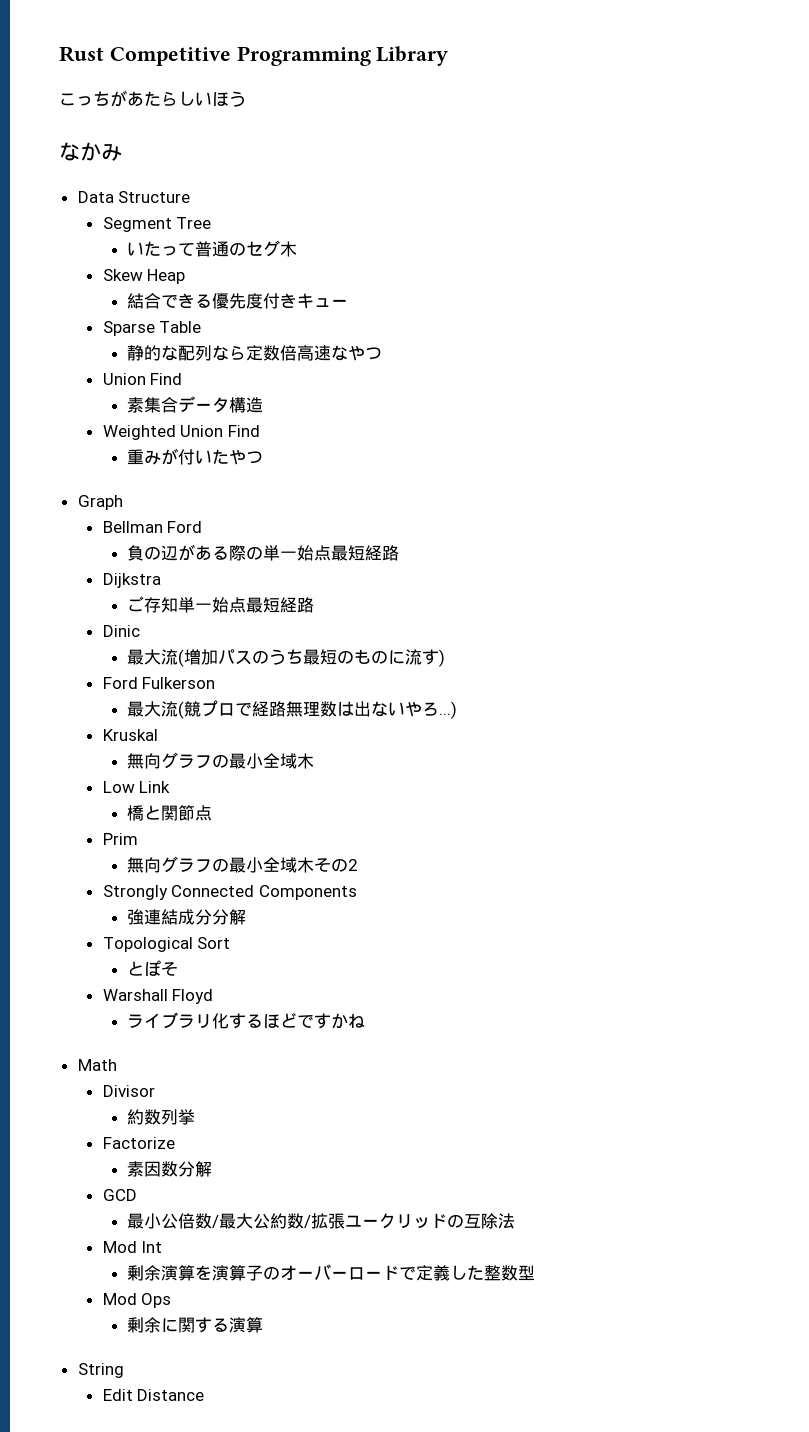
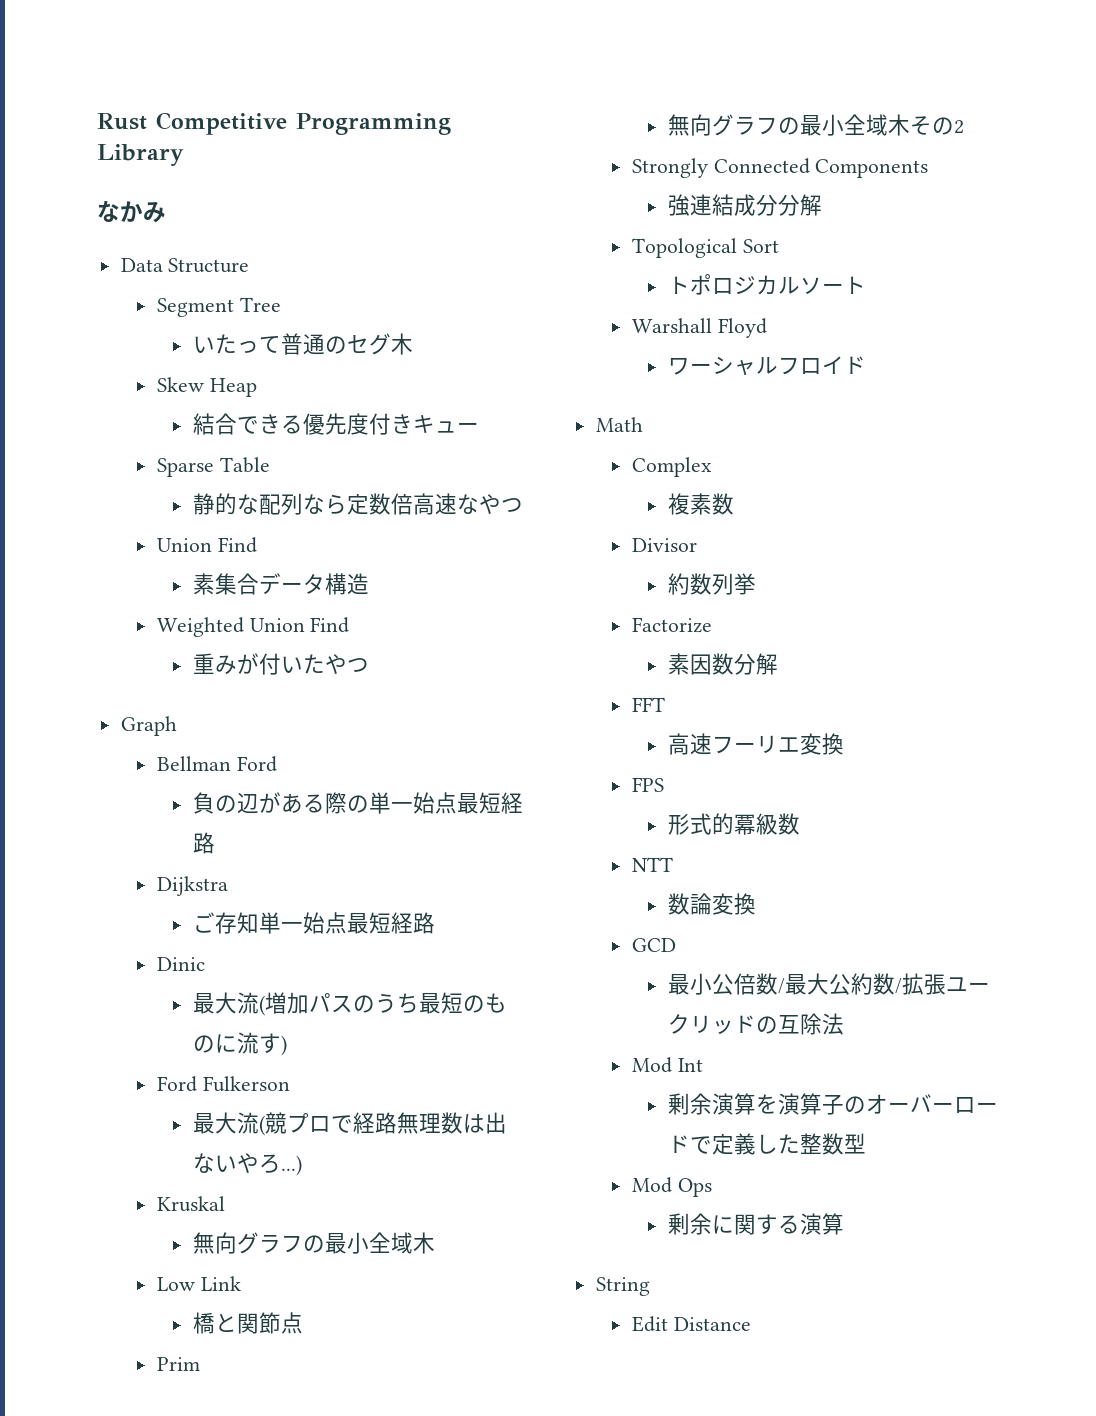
- こっちがあたらしいほう
- とぽそ
+ トポロジカルソート
  Warshall Floyd
- ライブラリ化するほどですかね
+ ワーシャルフロイド
+ Complex
+ 複素数
+ FFT
+ 高速フーリエ変換
+ FPS
+ 形式的冪級数
+ NTT
+ 数論変換

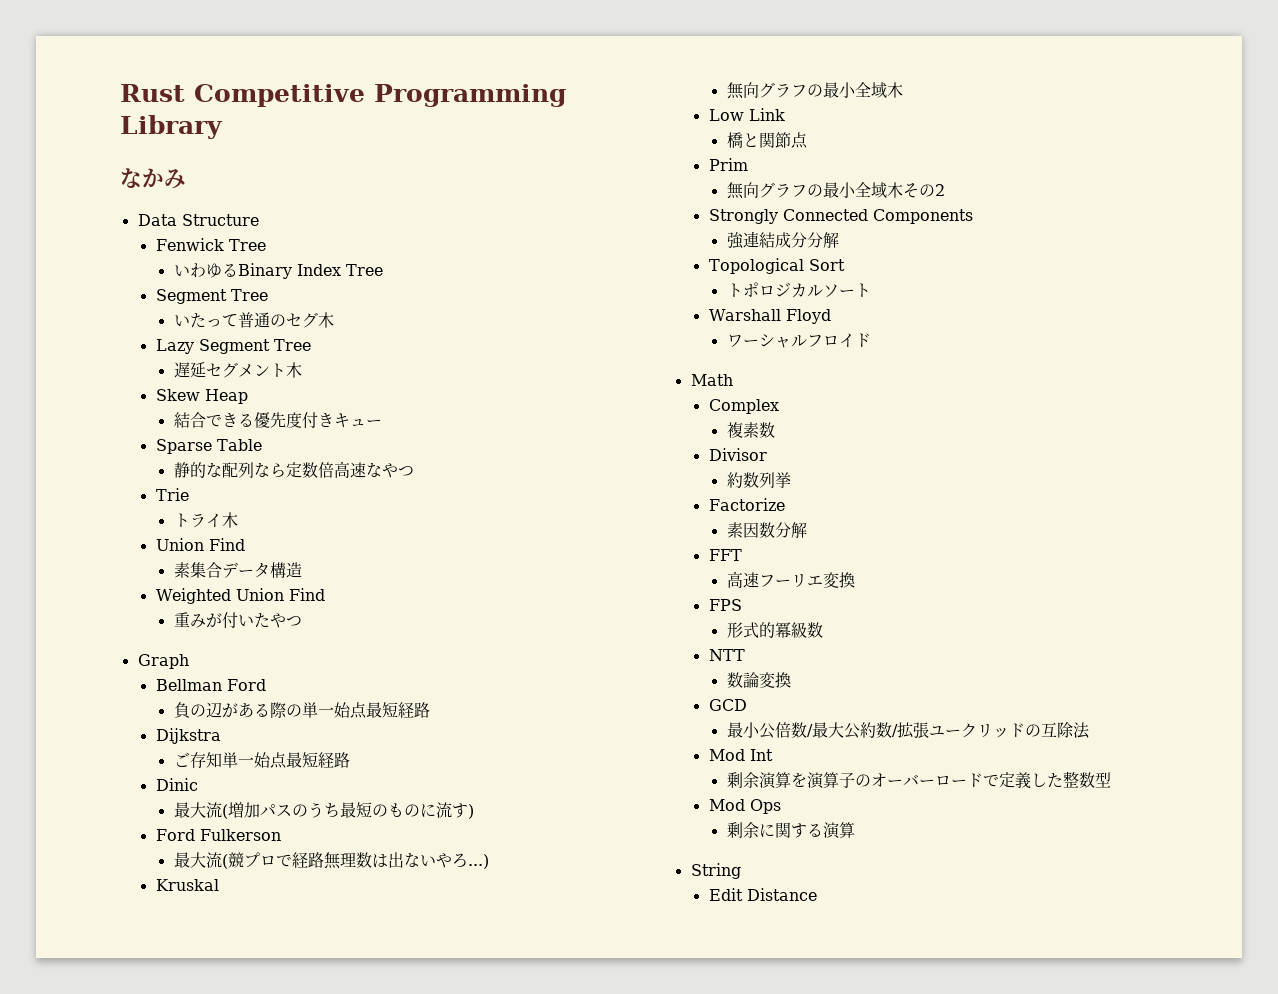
+ Fenwick Tree
+ いわゆるBinary Index Tree
+ Lazy Segment Tree
+ 遅延セグメント木
+ Trie
+ トライ木

